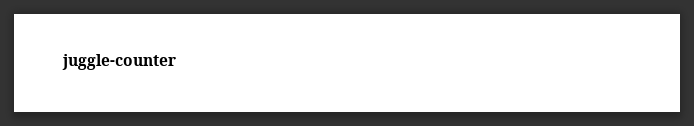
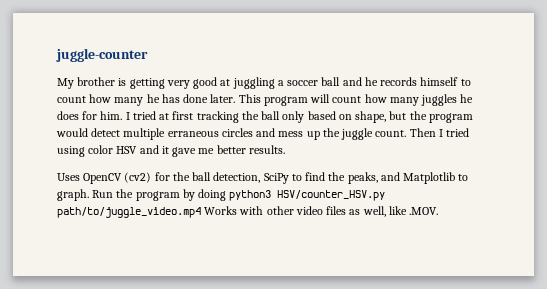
+ My brother is getting very good at juggling a soccer ball and he records himself to count how many he has done later. This program will count how many juggles he does for him. I tried at first tracking the ball only based on shape, but the program would detect multiple erraneous circles and mess up the juggle count. Then I tried using color HSV and it gave me better results.
+ Uses OpenCV (cv2) for the ball detection, SciPy to find the peaks, and Matplotlib to graph. Run the program by doing python3 HSV/counter_HSV.py path/to/juggle_video.mp4 Works with other video files as well, like .MOV.

